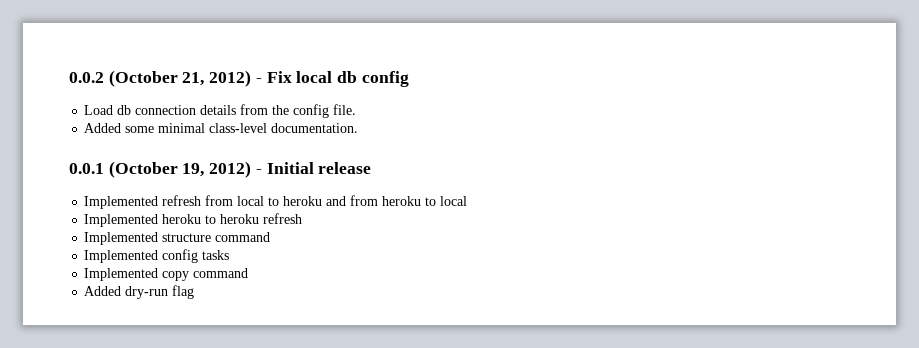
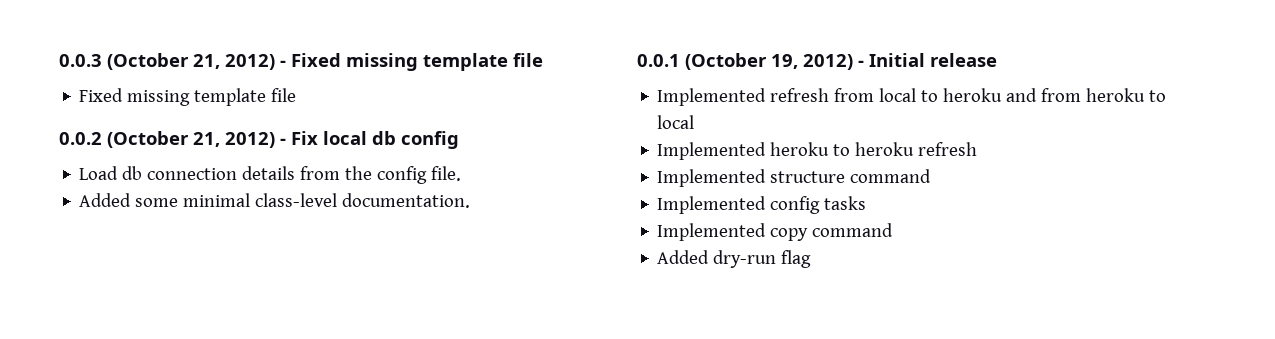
+ 0.0.3 (October 21, 2012) - Fixed missing template file
+ Fixed missing template file

